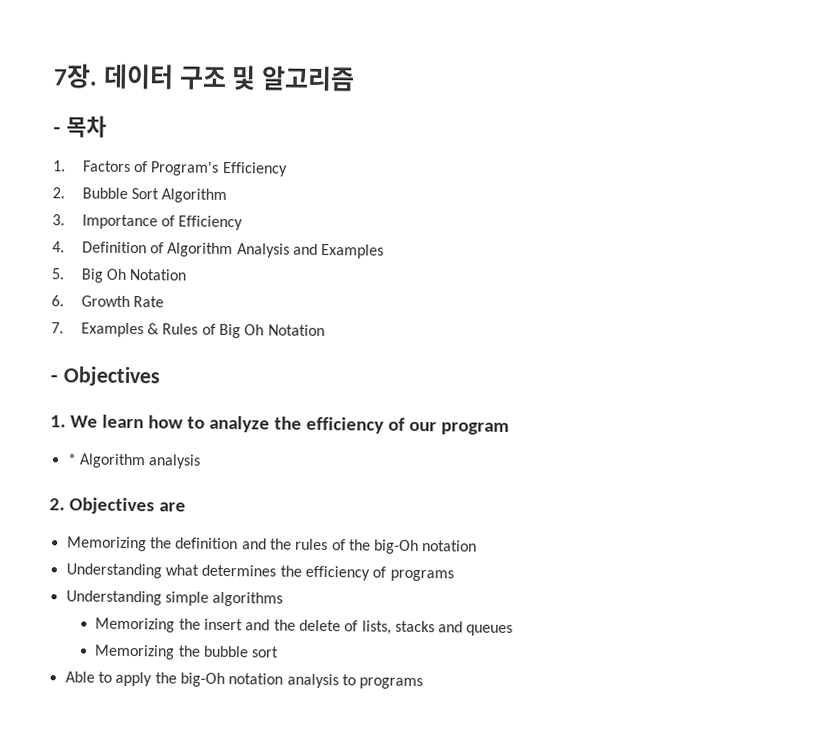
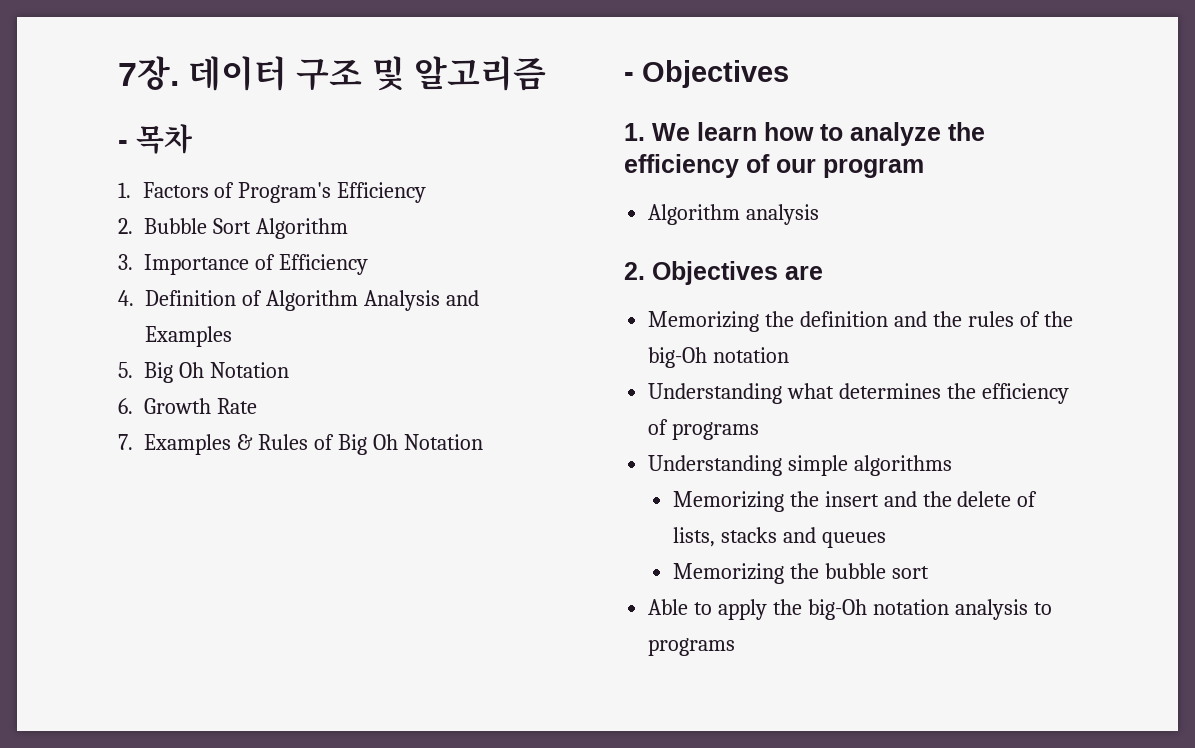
- * Algorithm analysis
+ Algorithm analysis

